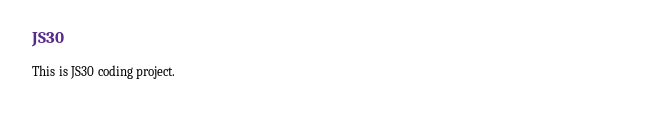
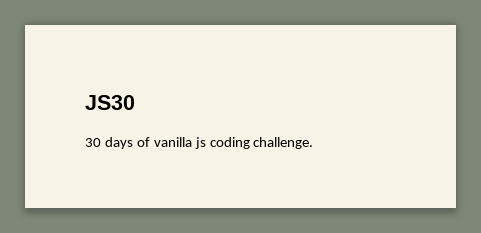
- This is JS30 coding project.
+ 30 days of vanilla js coding challenge.

